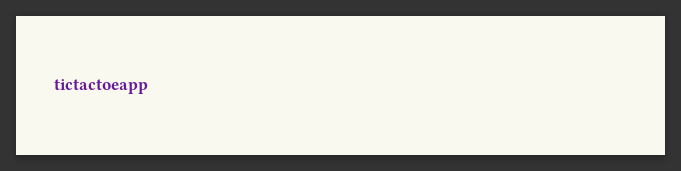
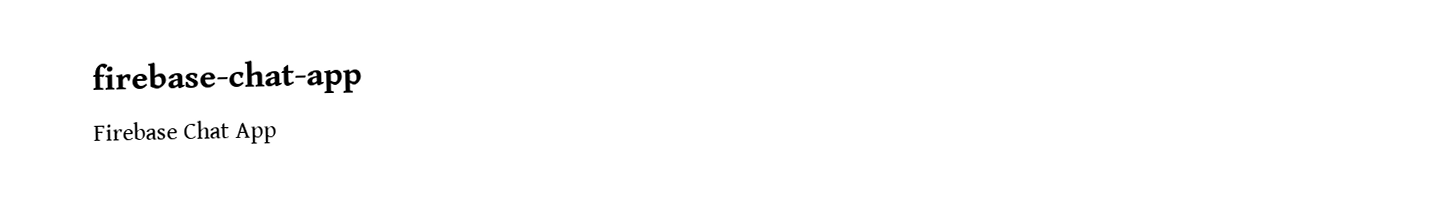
- tictactoeapp
+ firebase-chat-app
+ Firebase Chat App

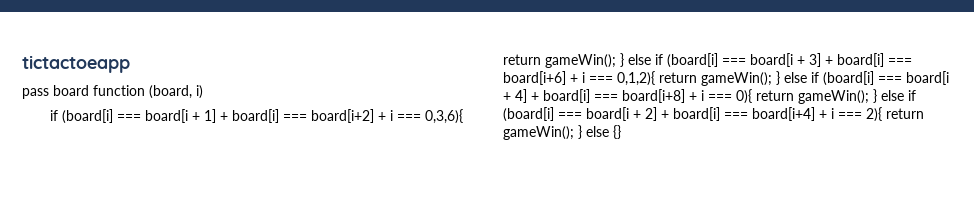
- firebase-chat-app
- Firebase Chat App
+ tictactoeapp
+ pass board function (board, i)
+ if (board[i] === board[i + 1] + board[i] === board[i+2] + i === 0,3,6){ return gameWin(); } else if (board[i] === board[i + 3] + board[i] === board[i+6] + i === 0,1,2){ return gameWin(); } else if (board[i] === board[i + 4] + board[i] === board[i+8] + i === 0){ return gameWin(); } else if (board[i] === board[i + 2] + board[i] === board[i+4] + i === 2){ return gameWin(); } else {}

